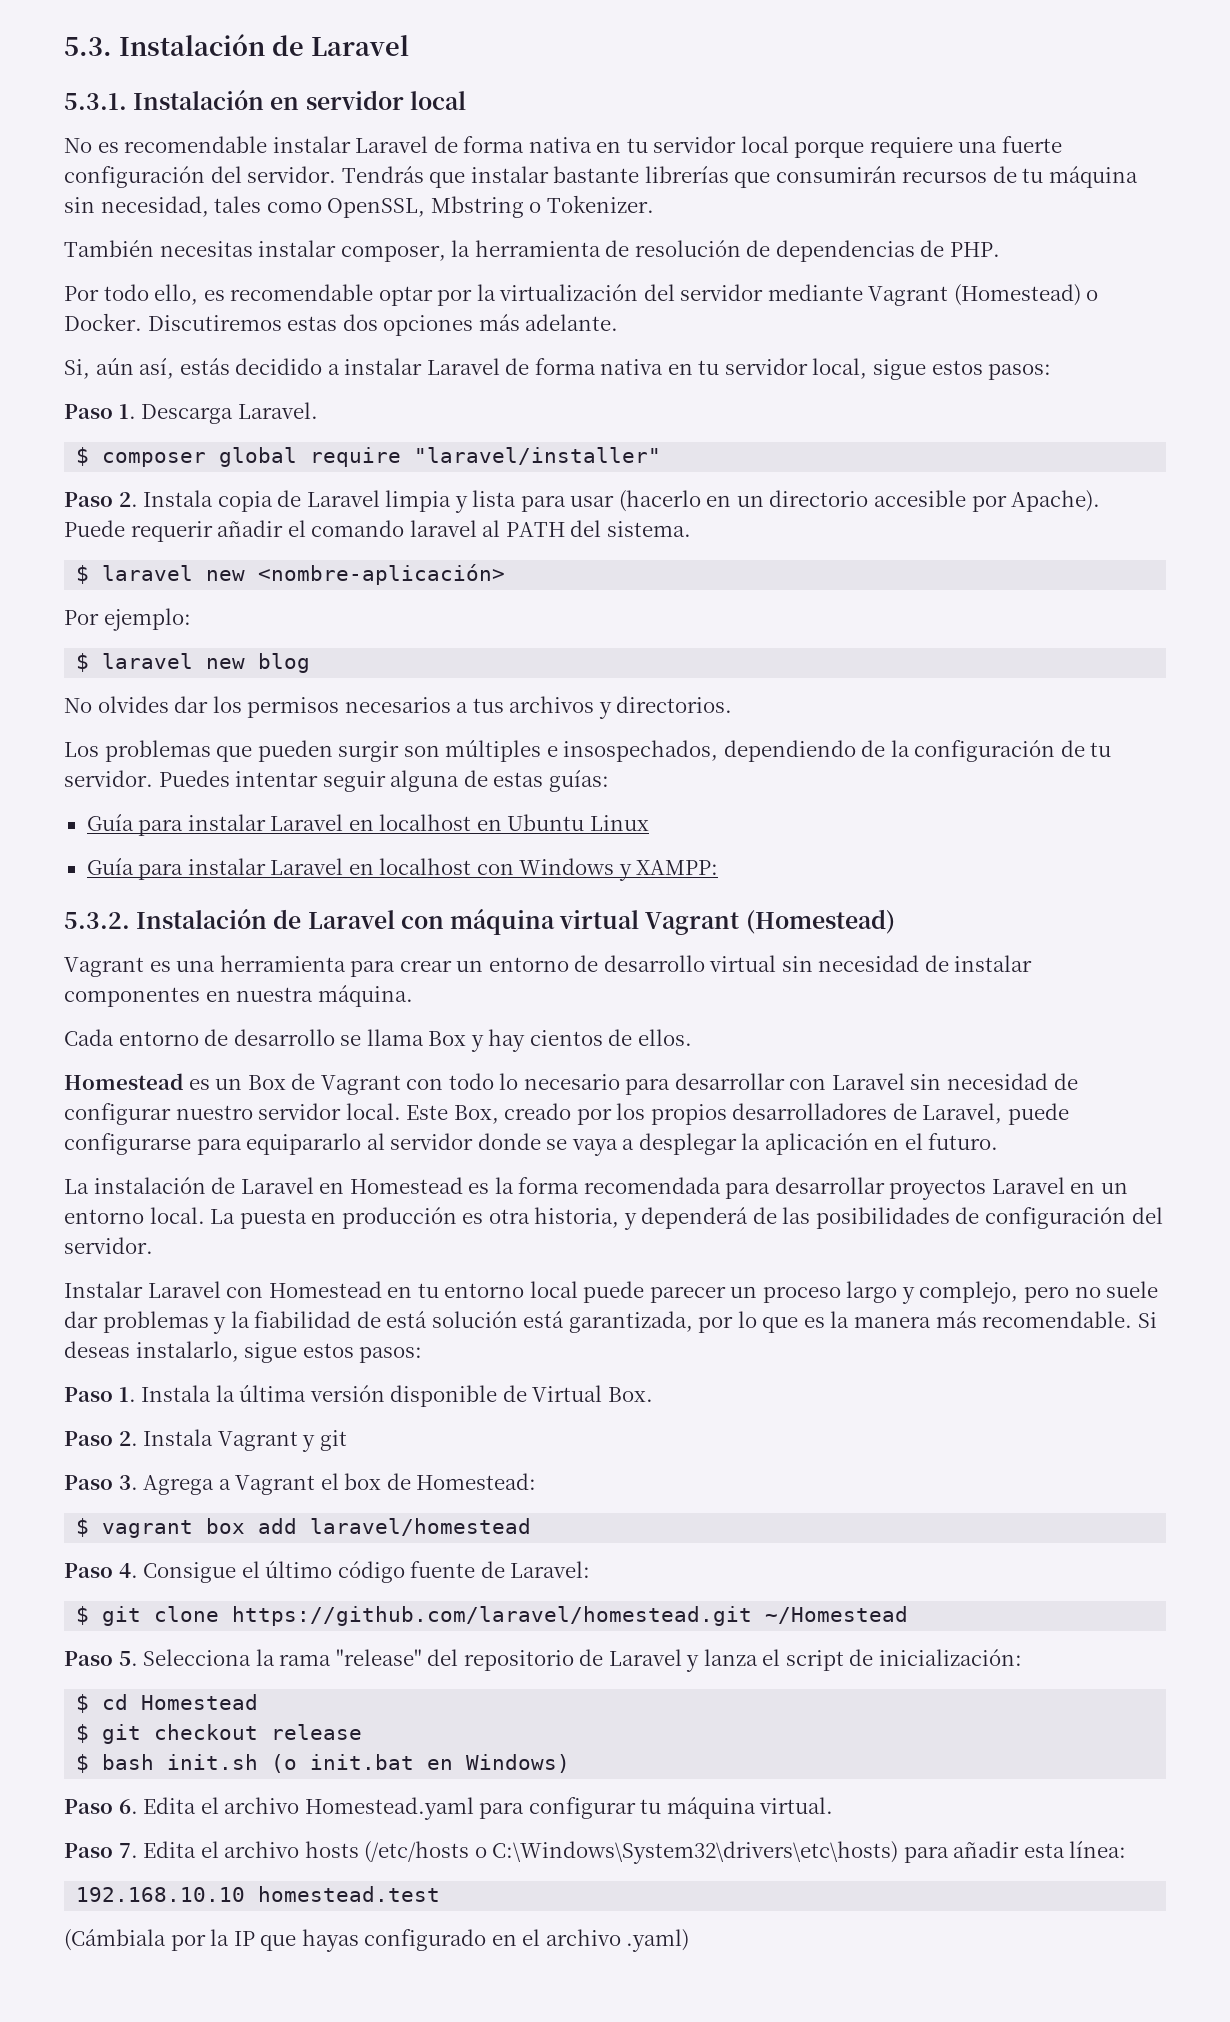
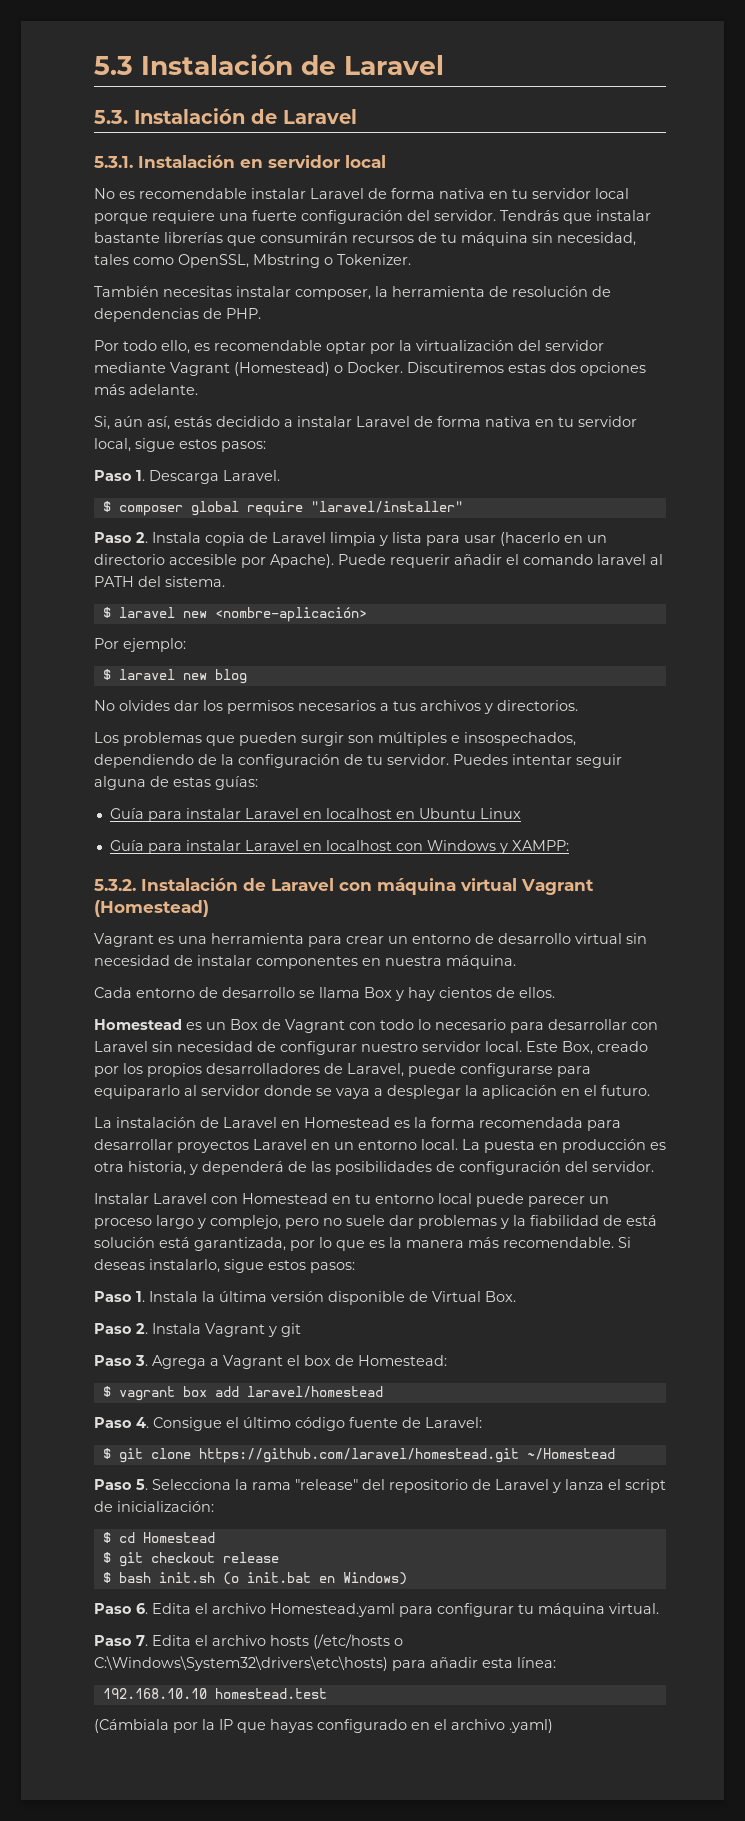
+ 5.3 Instalación de Laravel

